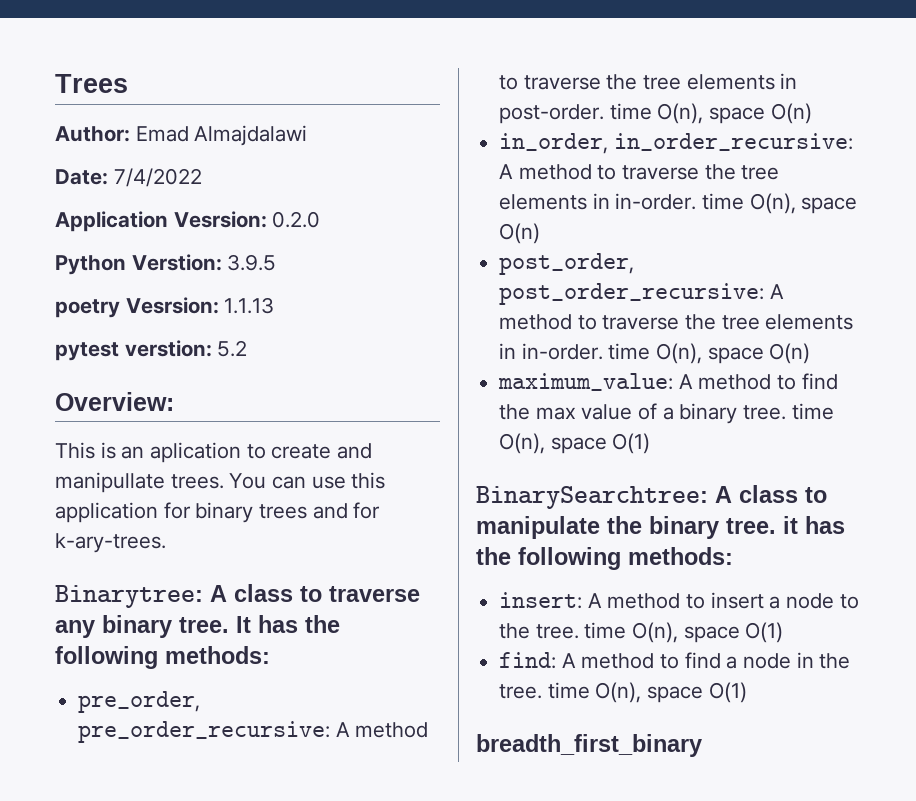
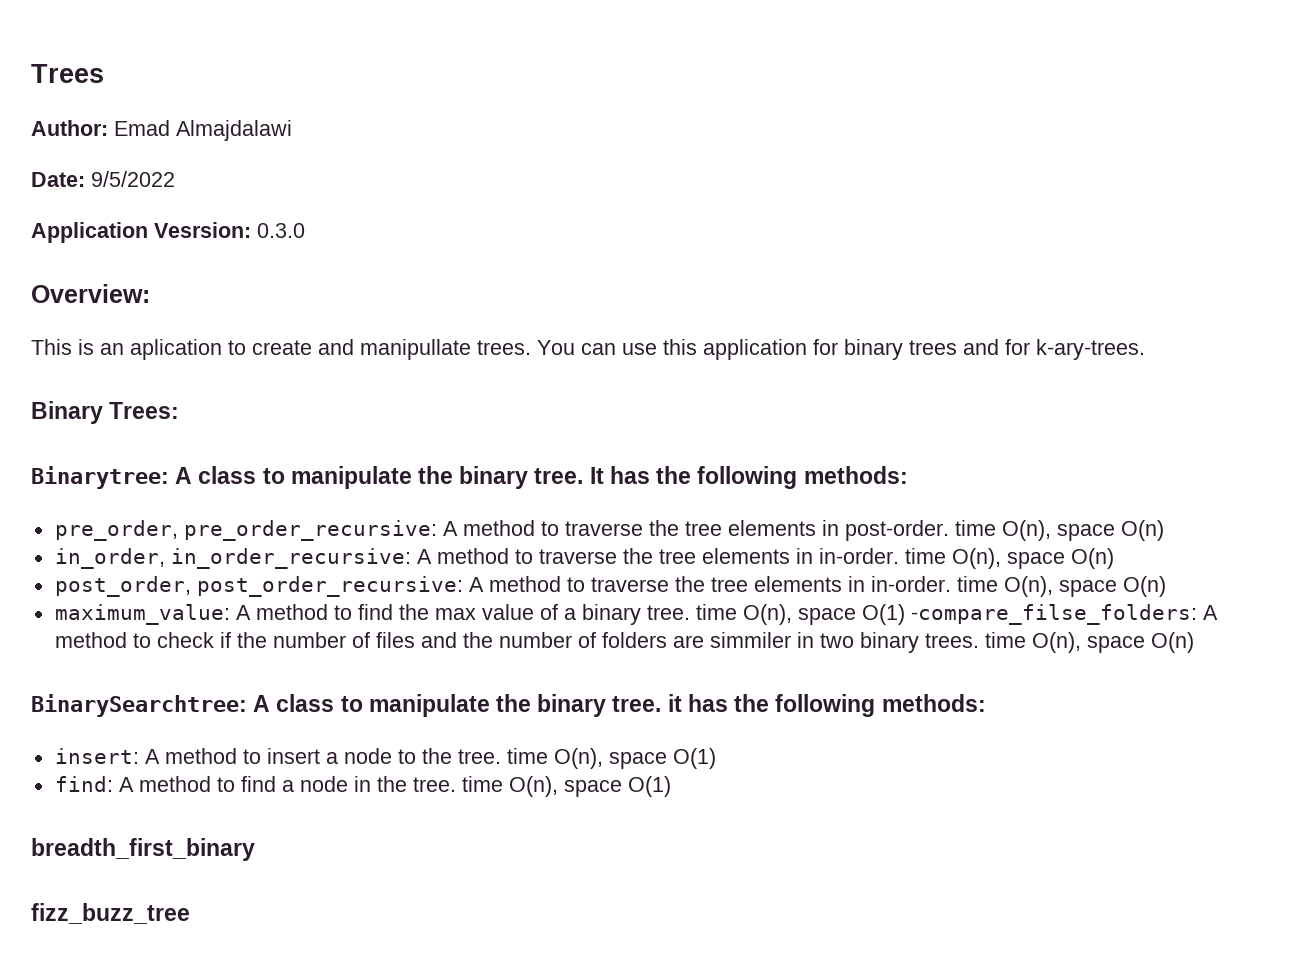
- Date: 7/4/2022
+ Date: 9/5/2022
- Application Vesrsion: 0.2.0
- Python Verstion: 3.9.5
- poetry Vesrsion: 1.1.13
- pytest verstion: 5.2
+ Application Vesrsion: 0.3.0
+ Binary Trees:
- Binarytree: A class to traverse any binary tree.
+ Binarytree: A class to manipulate the binary tree.
- maximum_value: A method to find the max value of a binary tree. time O(n), space O(1)
+ maximum_value: A method to find the max value of a binary tree. time O(n), space O(1) -compare_filse_folders: A method to check if the number of files and the number of folders are simmiler in two binary trees. time O(n), space O(n)
+ fizz_buzz_tree

